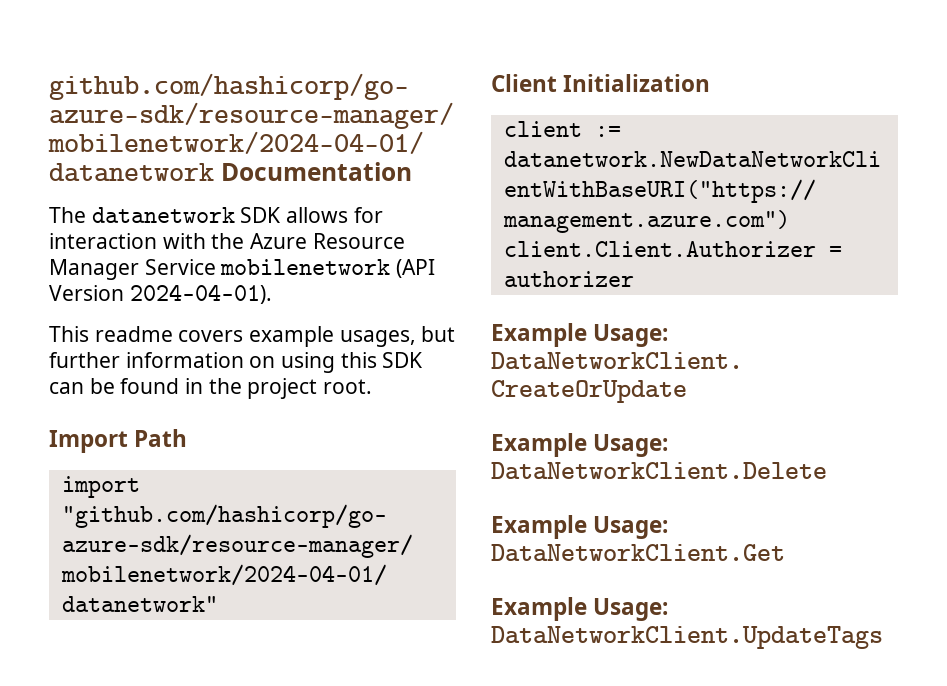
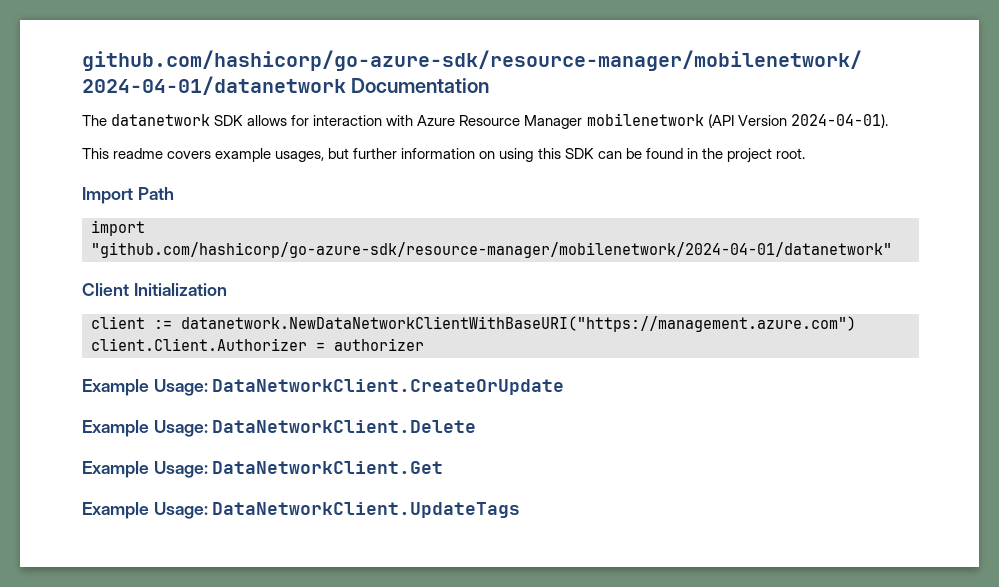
- The datanetwork SDK allows for interaction with the Azure Resource Manager Service mobilenetwork (API Version 2024-04-01).
+ The datanetwork SDK allows for interaction with Azure Resource Manager mobilenetwork (API Version 2024-04-01).

